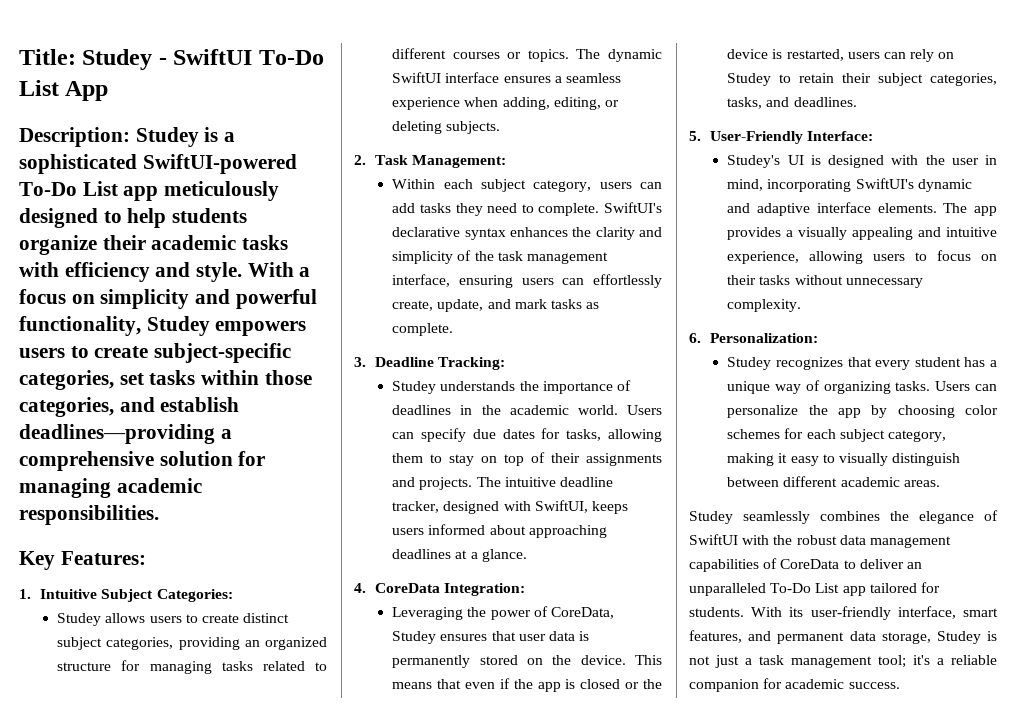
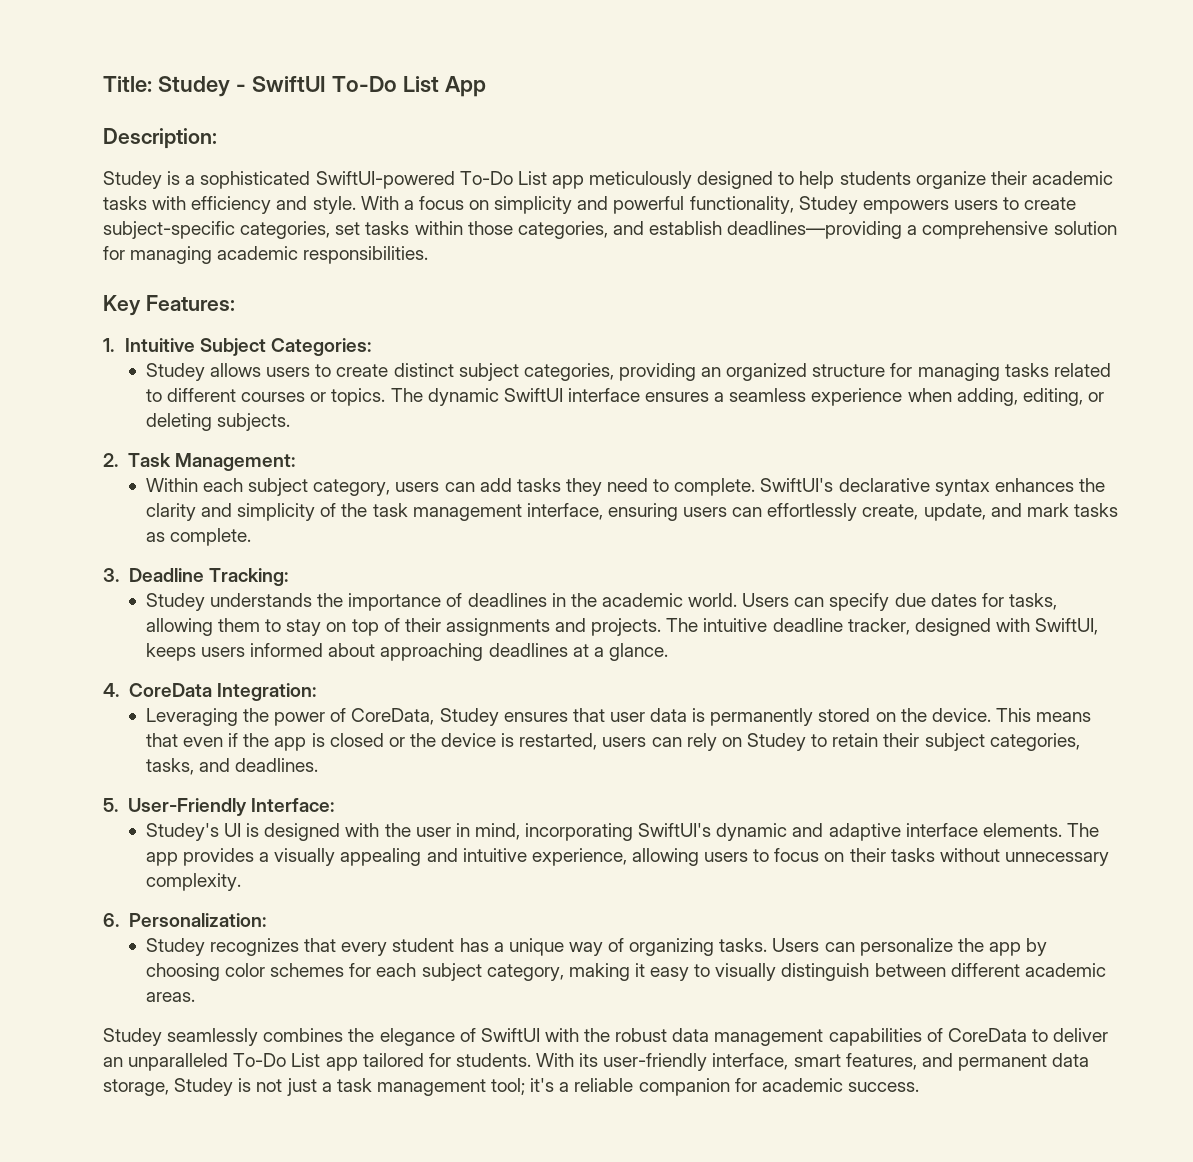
- Description: Studey is a sophisticated SwiftUI-powered To-Do List app meticulously designed to help students organize their academic tasks with efficiency and style.
+ Description:
+ Studey is a sophisticated SwiftUI-powered To-Do List app meticulously designed to help students organize their academic tasks with efficiency and style.

